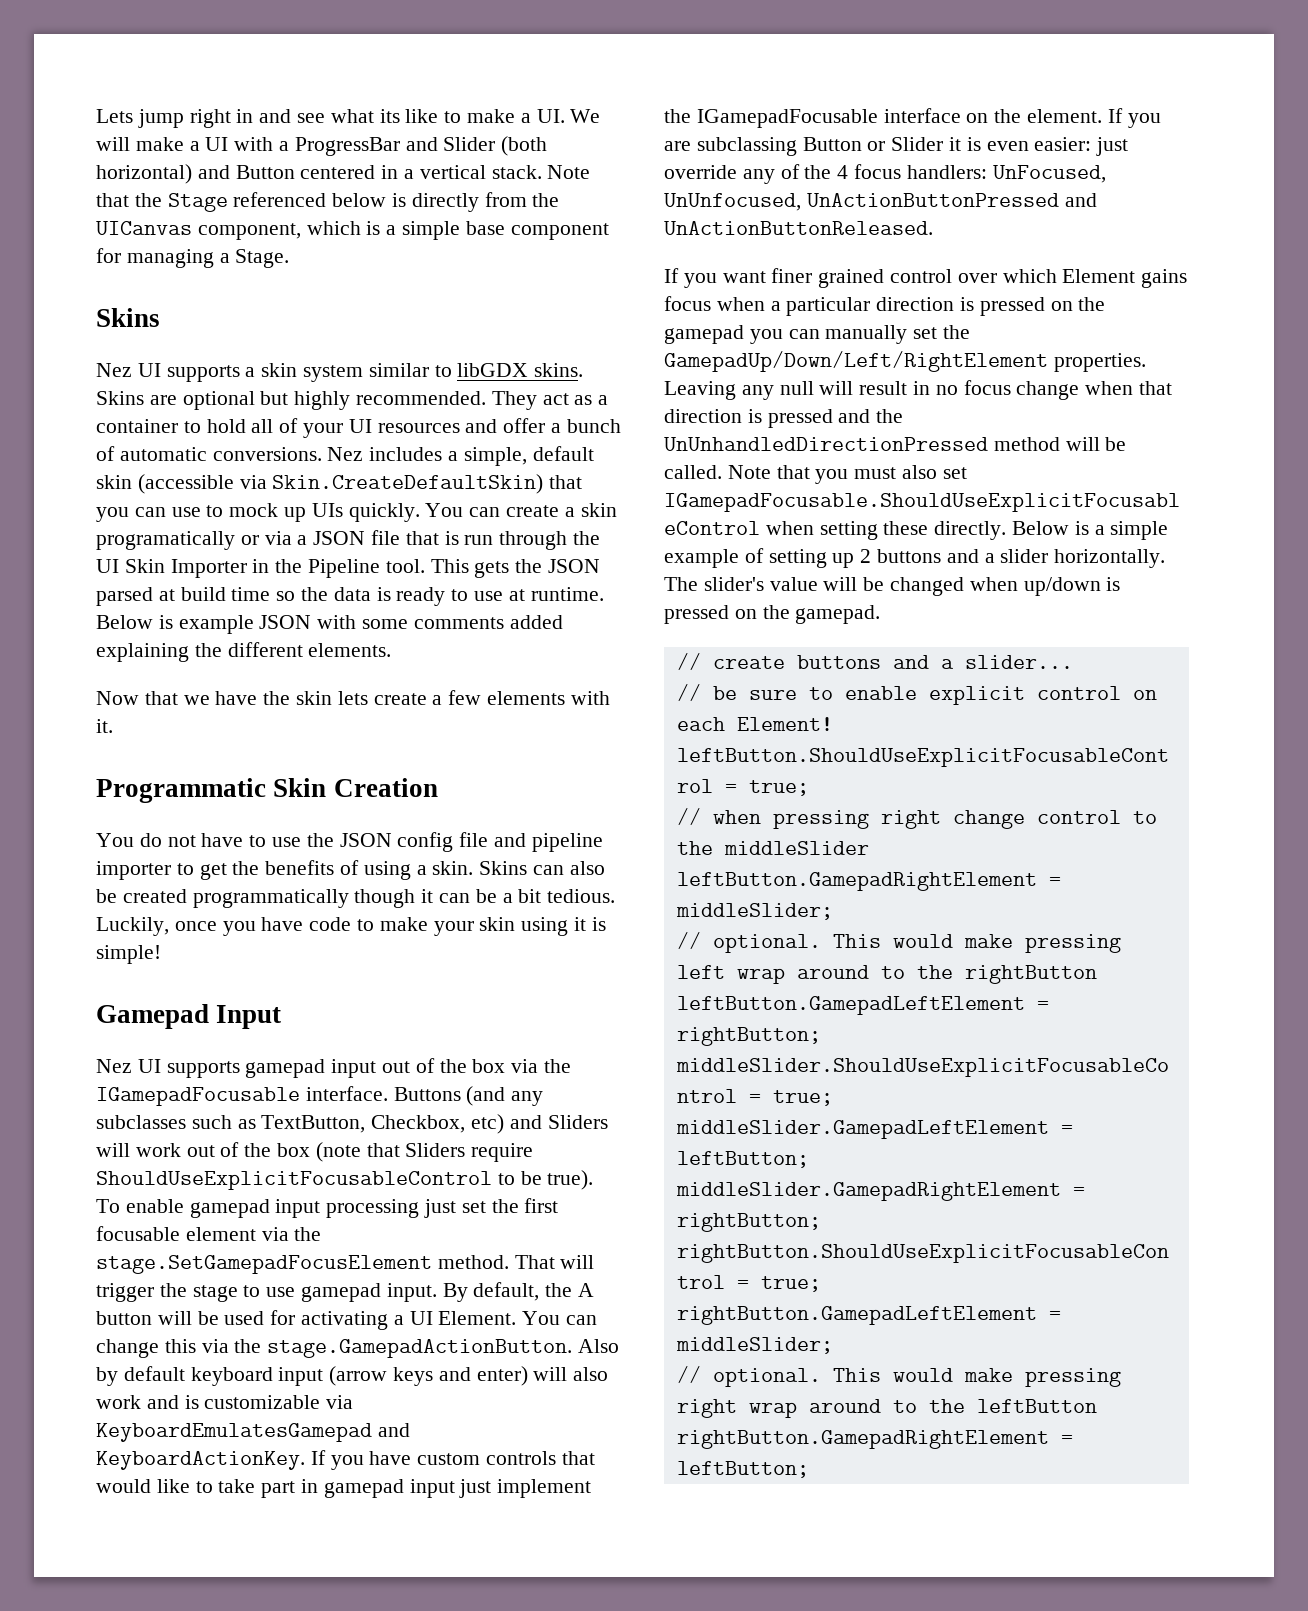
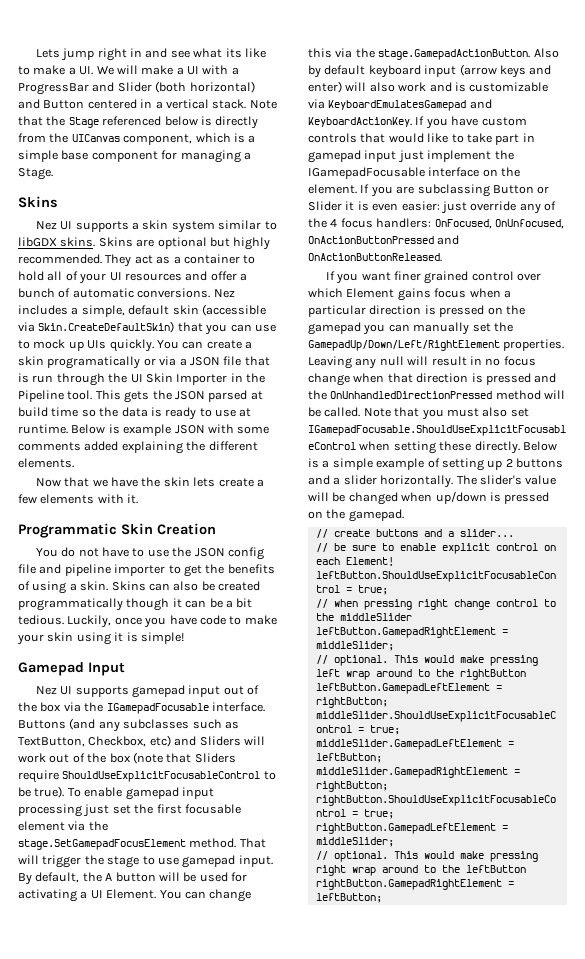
- If you are subclassing Button or Slider it is even easier: just override any of the 4 focus handlers: UnFocused, UnUnfocused, UnActionButtonPressed and UnActionButtonReleased.
+ If you are subclassing Button or Slider it is even easier: just override any of the 4 focus handlers: OnFocused, OnUnfocused, OnActionButtonPressed and OnActionButtonReleased.
- Leaving any null will result in no focus change when that direction is pressed and the UnUnhandledDirectionPressed method will be called.
+ Leaving any null will result in no focus change when that direction is pressed and the OnUnhandledDirectionPressed method will be called.

